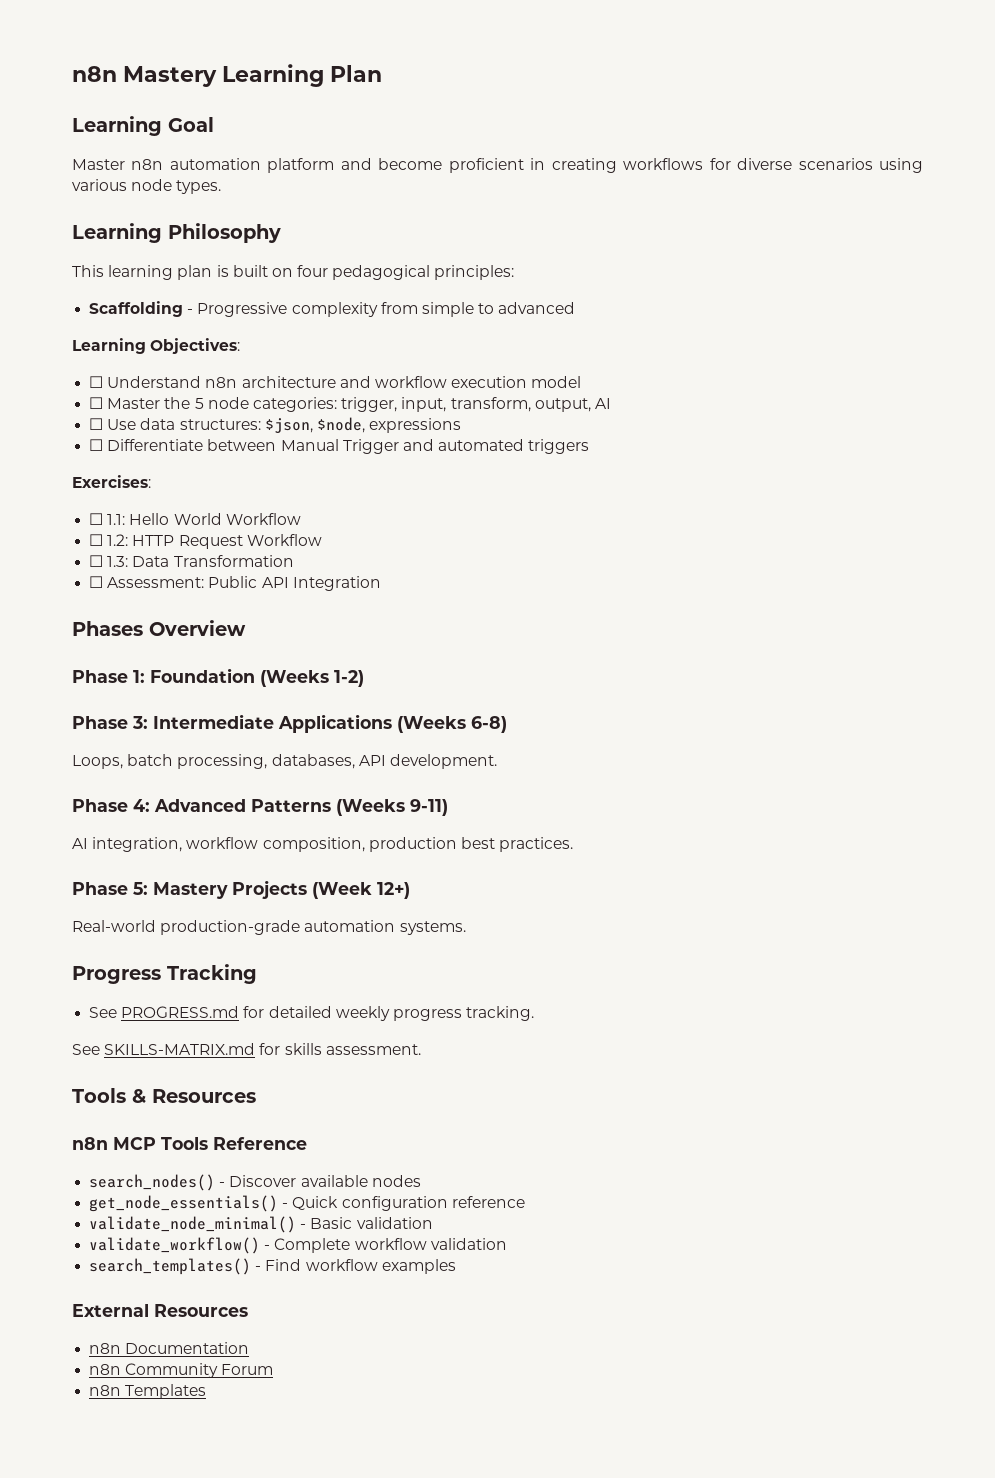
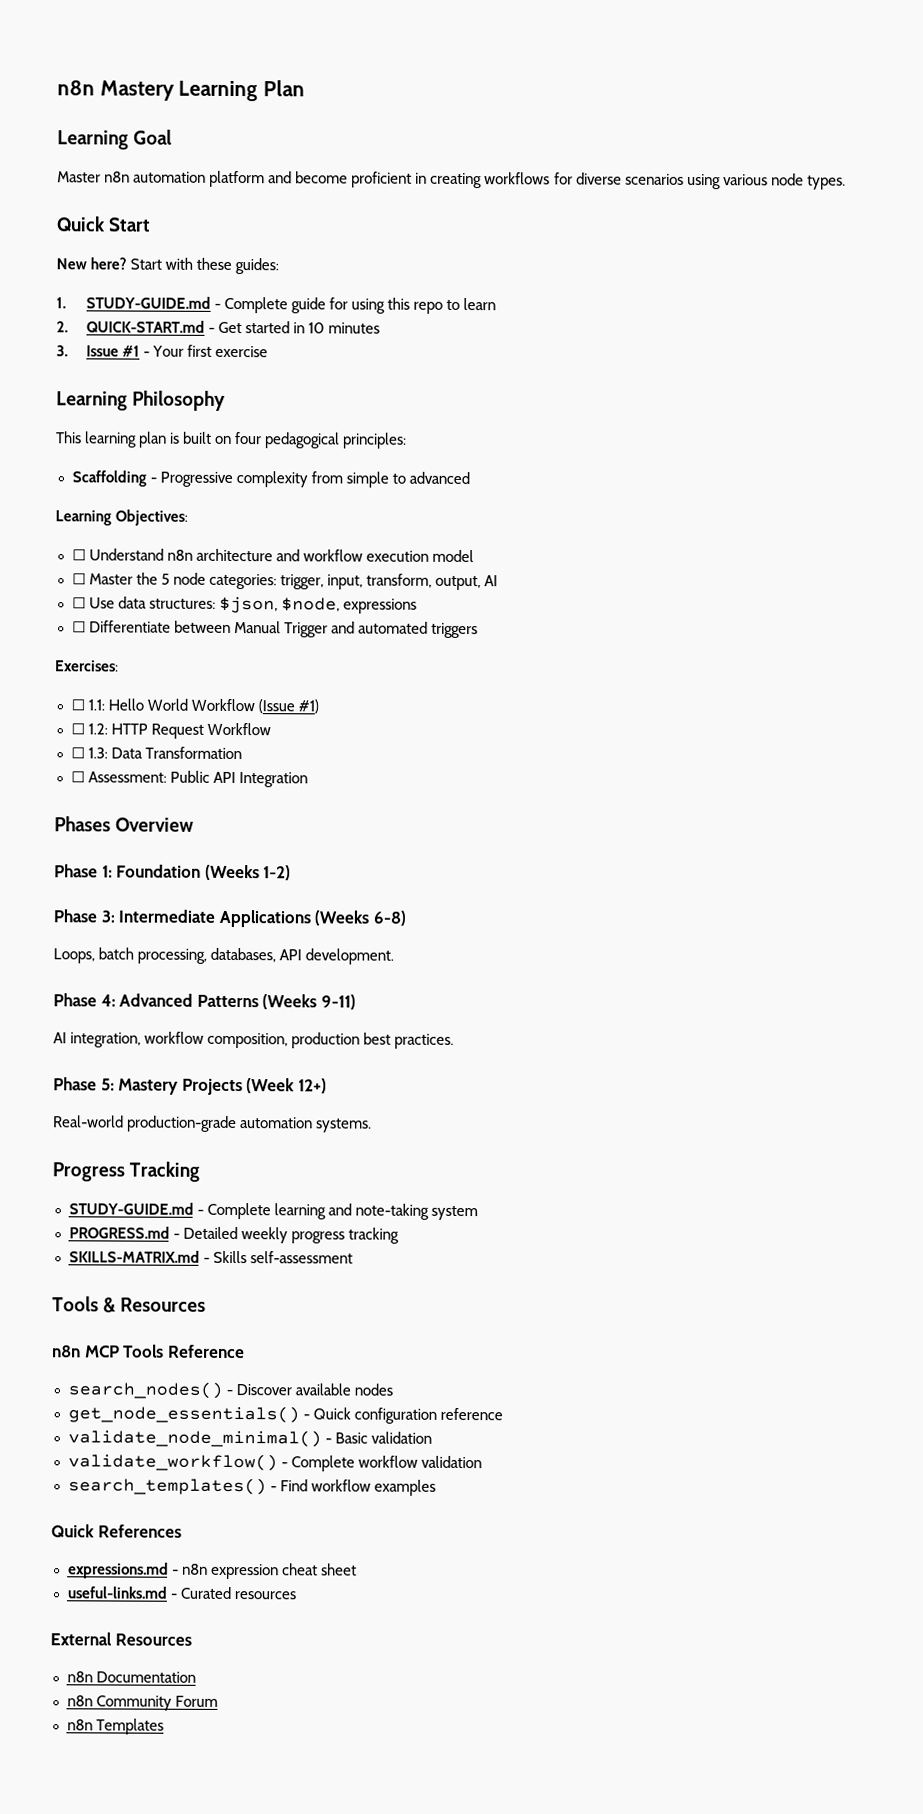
+ Quick Start
+ New here? Start with these guides:
+ 1. STUDY-GUIDE.md - Complete guide for using this repo to learn
+ 2. QUICK-START.md - Get started in 10 minutes
+ 3. Issue #1 - Your first exercise
- ☐ 1.1: Hello World Workflow
+ ☐ 1.1: Hello World Workflow (Issue #1)
- See PROGRESS.md for detailed weekly progress tracking.
- See SKILLS-MATRIX.md for skills assessment.
+ STUDY-GUIDE.md - Complete learning and note-taking system
+ PROGRESS.md - Detailed weekly progress tracking
+ SKILLS-MATRIX.md - Skills self-assessment
+ Quick References
+ expressions.md - n8n expression cheat sheet
+ useful-links.md - Curated resources

